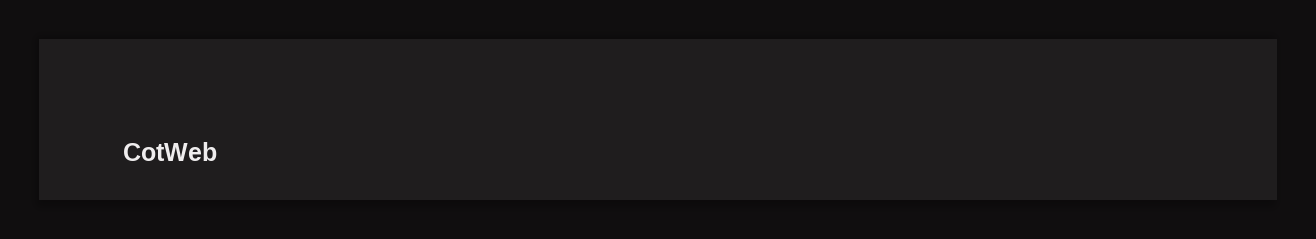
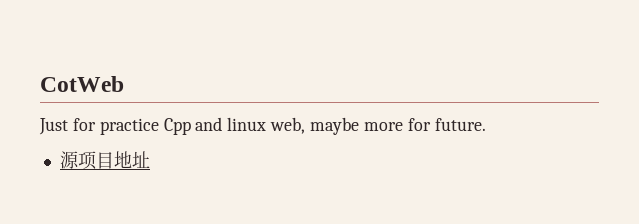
+ Just for practice Cpp and linux web, maybe more for future.
+ 源项目地址

